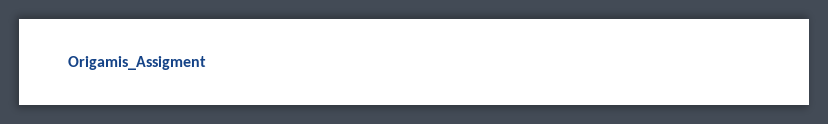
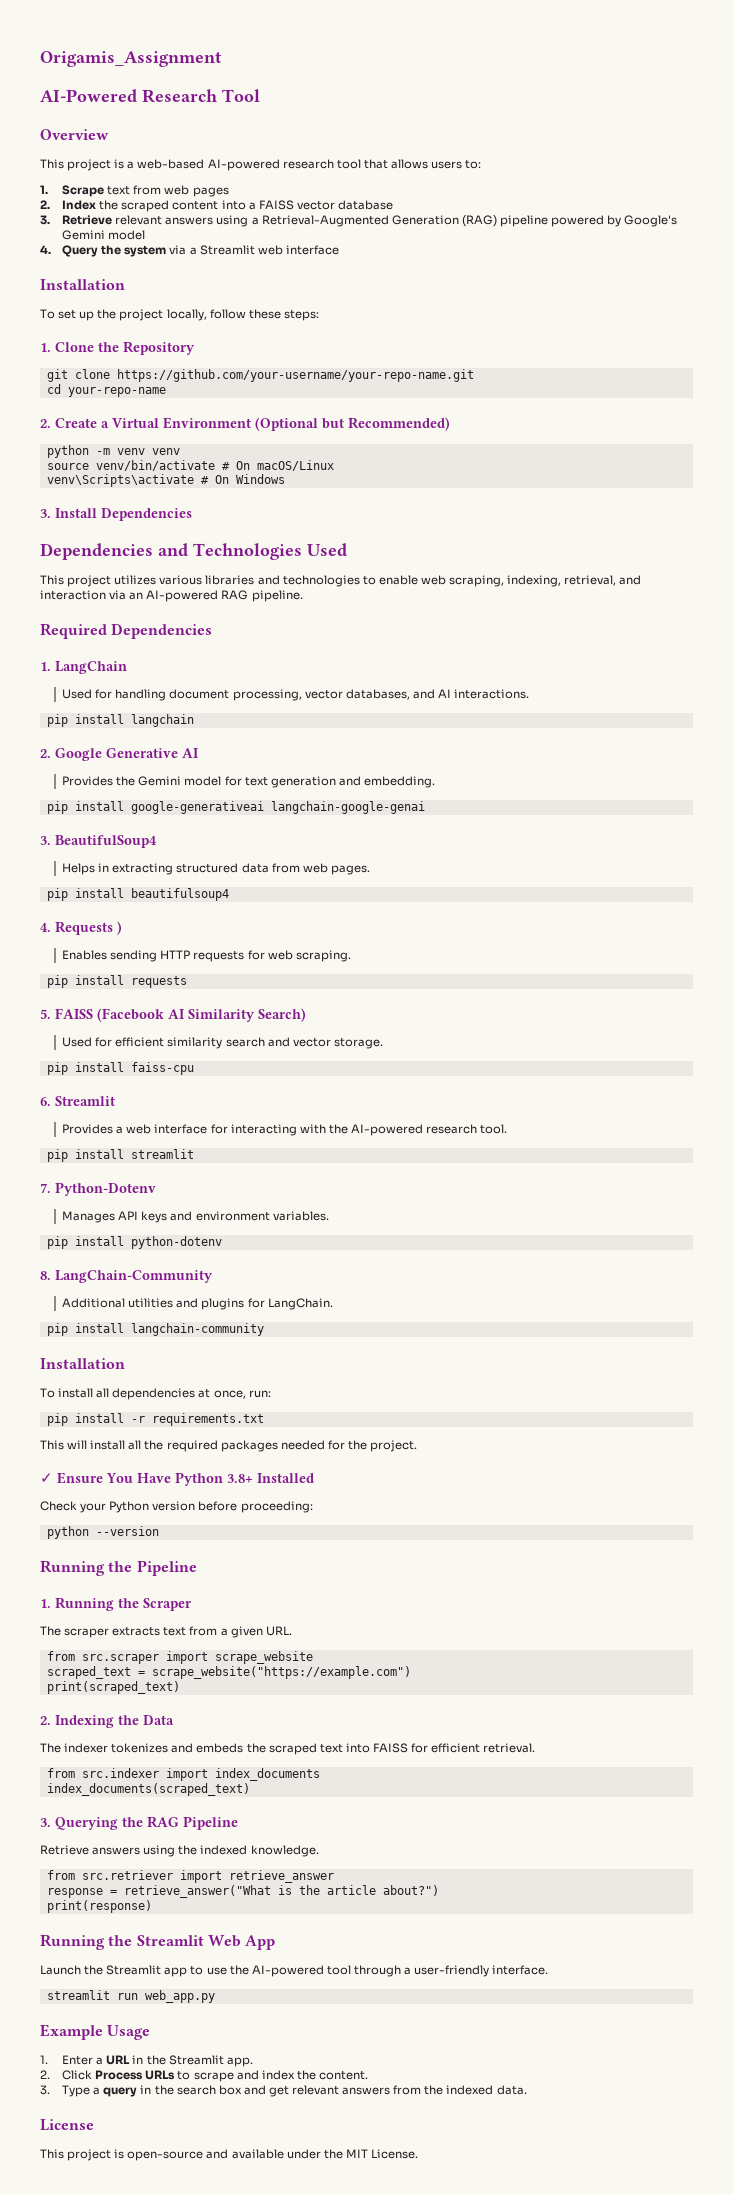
- Origamis_Assigment
+ Origamis_Assignment
+ AI-Powered Research Tool
+ Overview
+ This project is a web-based AI-powered research tool that allows users to:
+ 1. Scrape text from web pages
+ 2. Index the scraped content into a FAISS vector database
+ 3. Retrieve relevant answers using a Retrieval-Augmented Generation (RAG) pipeline powered by Google's Gemini model
+ 4. Query the system via a Streamlit web interface
+ Installation
+ To set up the project locally, follow these steps:
+ 1. Clone the Repository
+ git clone https://github.com/your-username/your-repo-name.git
+ cd your-repo-name
+ 2. Create a Virtual Environment (Optional but Recommended)
+ python -m venv venv
+ source venv/bin/activate # On macOS/Linux
+ venv\Scripts\activate # On Windows
+ 3. Install Dependencies
+ Dependencies and Technologies Used
+ This project utilizes various libraries and technologies to enable web scraping, indexing, retrieval, and interaction via an AI-powered RAG pipeline.
+ Required Dependencies
+ 1. LangChain
+ Used for handling document processing, vector databases, and AI interactions.
+ pip install langchain
+ 2. Google Generative AI
+ Provides the Gemini model for text generation and embedding.
+ pip install google-generativeai langchain-google-genai
+ 3. BeautifulSoup4
+ Helps in extracting structured data from web pages.
+ pip install beautifulsoup4
+ 4. Requests )
+ Enables sending HTTP requests for web scraping.
+ pip install requests
+ 5. FAISS (Facebook AI Similarity Search)
+ Used for efficient similarity search and vector storage.
+ pip install faiss-cpu
+ 6. Streamlit
+ Provides a web interface for interacting with the AI-powered research tool.
+ pip install streamlit
+ 7. Python-Dotenv
+ Manages API keys and environment variables.
+ pip install python-dotenv
+ 8. LangChain-Community
+ Additional utilities and plugins for LangChain.
+ pip install langchain-community
+ Installation
+ To install all dependencies at once, run:
+ pip install -r requirements.txt
+ This will install all the required packages needed for the project.
+ ✓ Ensure You Have Python 3.8+ Installed
+ Check your Python version before proceeding:
+ python --version
+ Running the Pipeline
+ 1. Running the Scraper
+ The scraper extracts text from a given URL.
+ from src.scraper import scrape_website
+ scraped_text = scrape_website("https://example.com")
+ print(scraped_text)
+ 2. Indexing the Data
+ The indexer tokenizes and embeds the scraped text into FAISS for efficient retrieval.
+ from src.indexer import index_documents
+ index_documents(scraped_text)
+ 3. Querying the RAG Pipeline
+ Retrieve answers using the indexed knowledge.
+ from src.retriever import retrieve_answer
+ response = retrieve_answer("What is the article about?")
+ print(response)
+ Running the Streamlit Web App
+ Launch the Streamlit app to use the AI-powered tool through a user-friendly interface.
+ streamlit run web_app.py
+ Example Usage
+ 1. Enter a URL in the Streamlit app.
+ 2. Click Process URLs to scrape and index the content.
+ 3. Type a query in the search box and get relevant answers from the indexed data.
+ License
+ This project is open-source and available under the MIT License.

